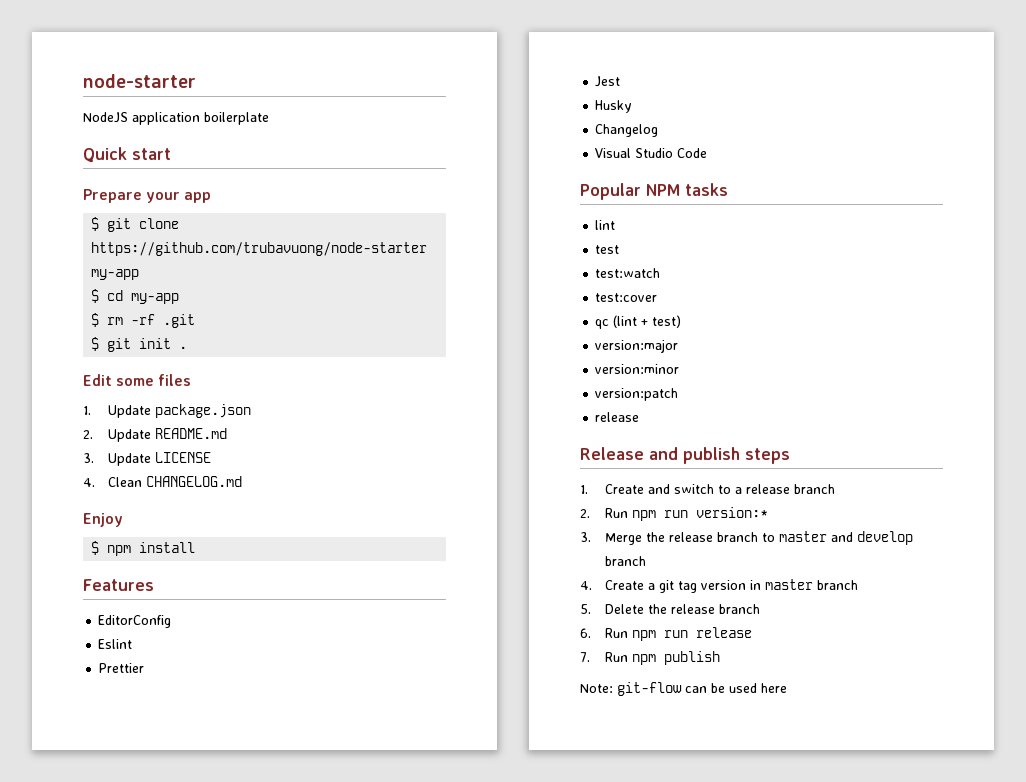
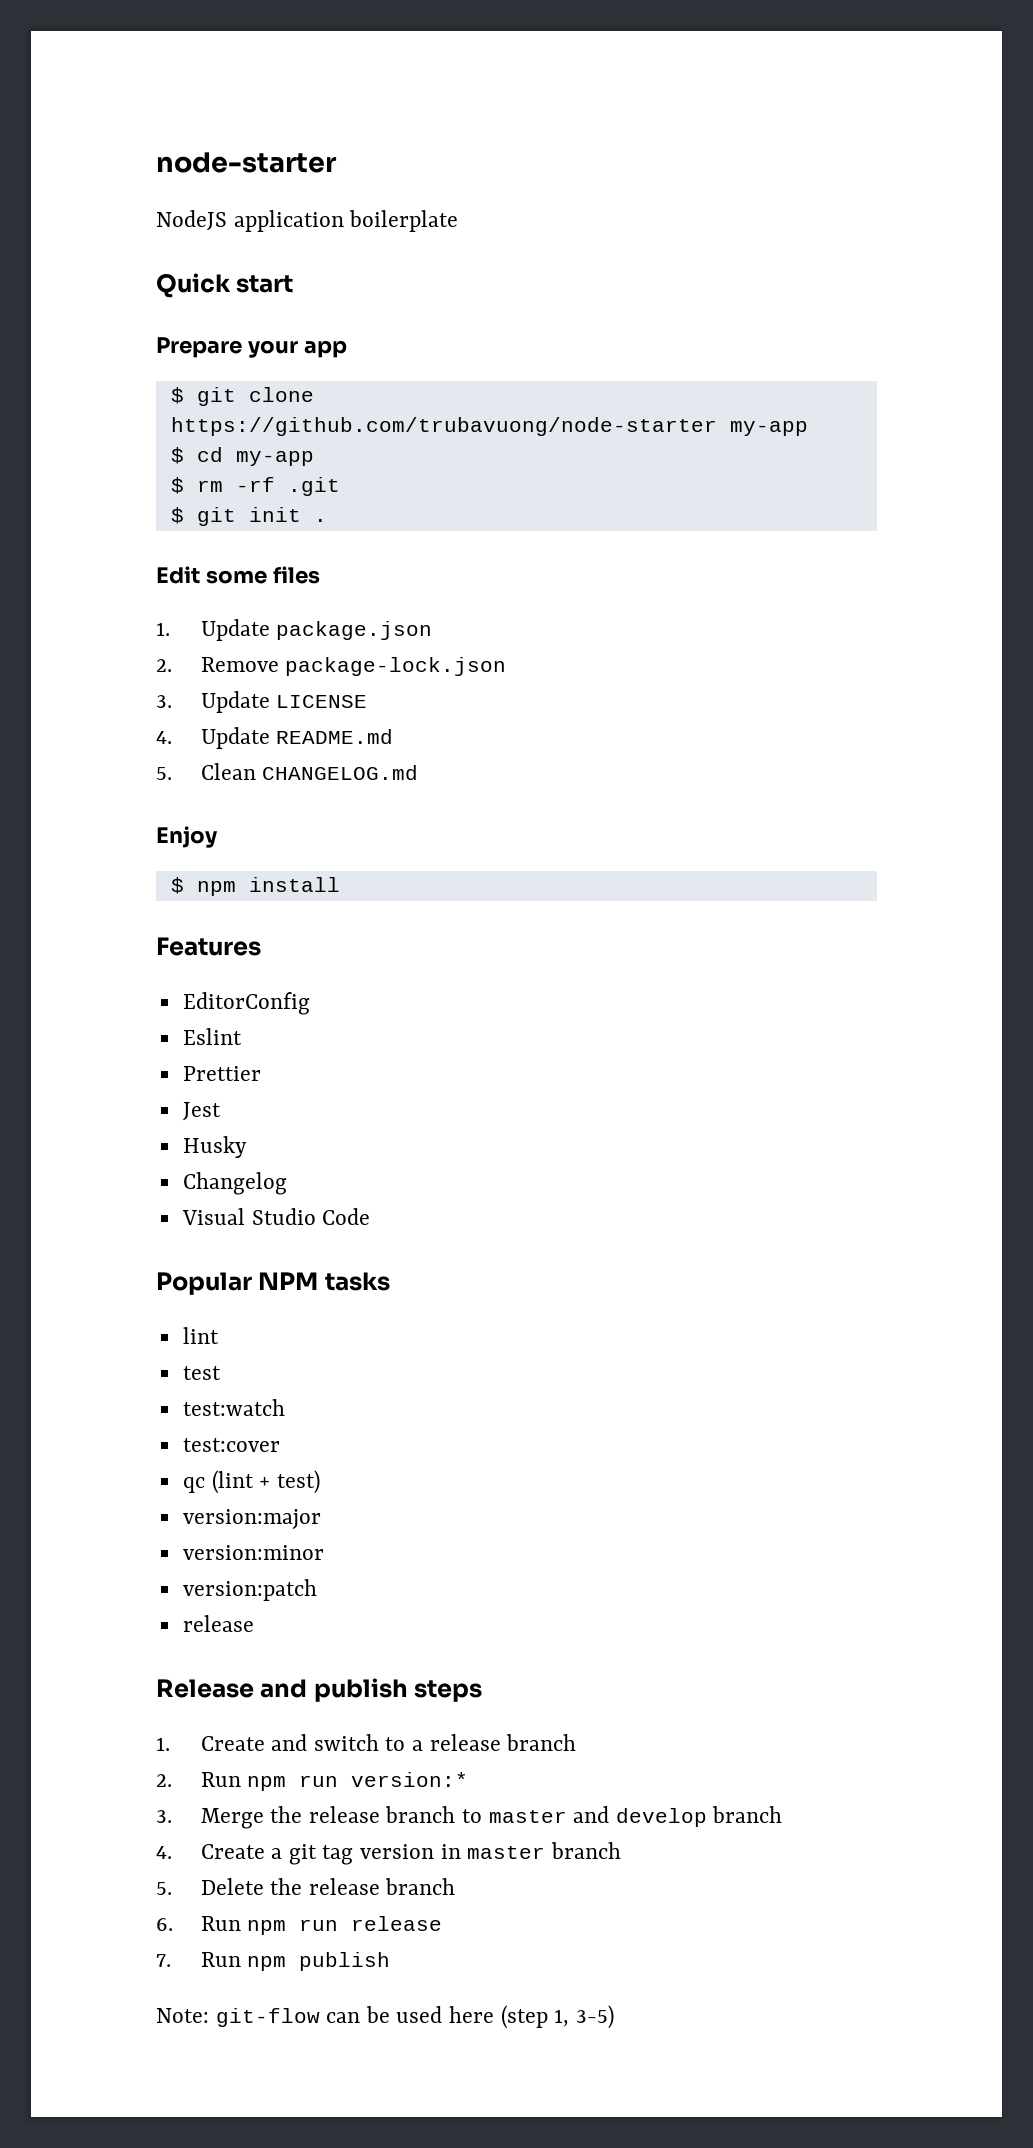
- 2. Update README.md
+ 2. Remove package-lock.json
- 4. Clean CHANGELOG.md
+ 4. Update README.md
+ 5. Clean CHANGELOG.md
- Note: git-flow can be used here
+ Note: git-flow can be used here (step 1, 3-5)

